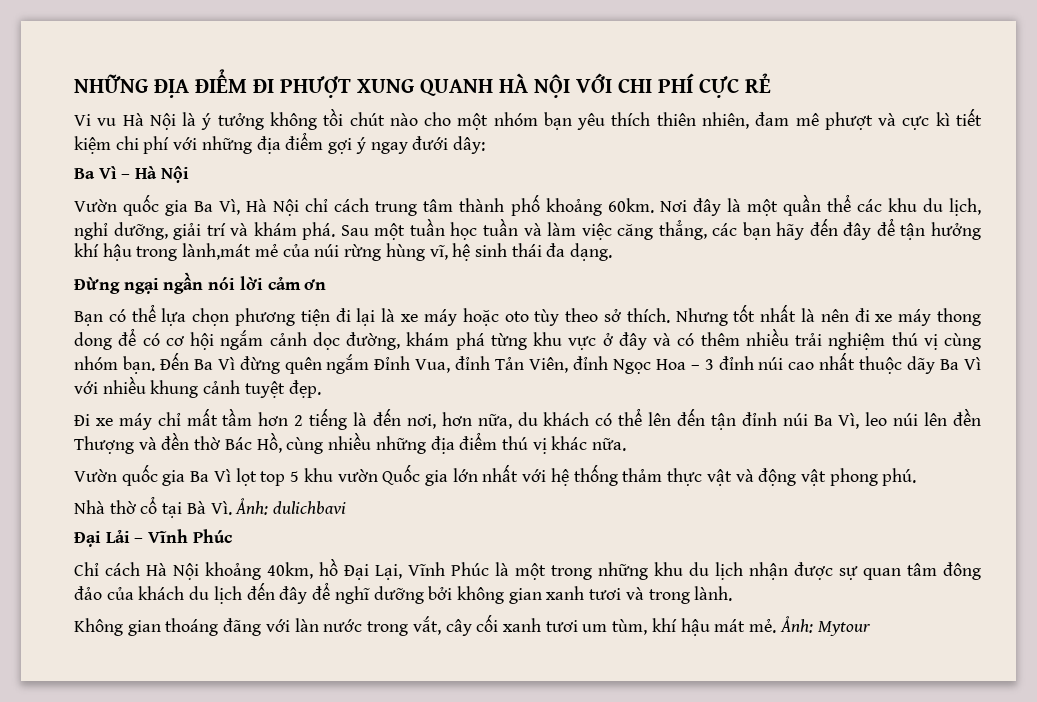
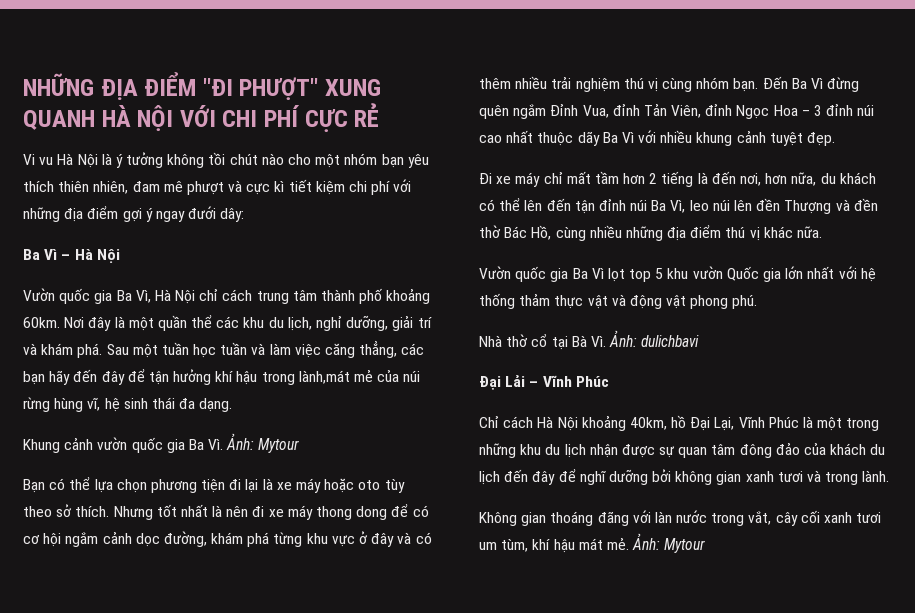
- NHỮNG ĐỊA ĐIỂM ĐI PHƯỢT XUNG QUANH HÀ NỘI VỚI CHI PHÍ CỰC RẺ
+ NHỮNG ĐỊA ĐIỂM "ĐI PHƯỢT" XUNG QUANH HÀ NỘI VỚI CHI PHÍ CỰC RẺ
- Đừng ngại ngần nói lời cảm ơn
+ Khung cảnh vườn quốc gia Ba Vì. Ảnh: Mytour

